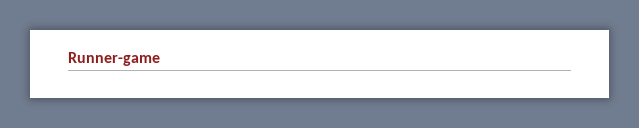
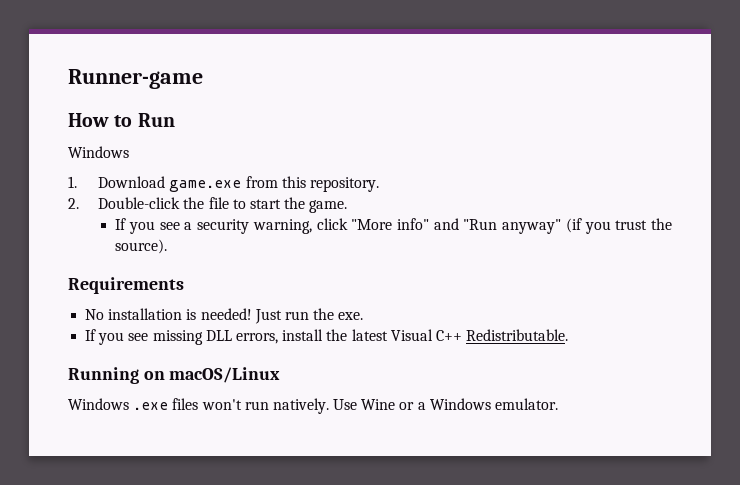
+ How to Run
+ Windows
+ 1. Download game.exe from this repository.
+ 2. Double-click the file to start the game.
+ If you see a security warning, click "More info" and "Run anyway" (if you trust the source).
+ Requirements
+ No installation is needed! Just run the exe.
+ If you see missing DLL errors, install the latest Visual C++ Redistributable.
+ Running on macOS/Linux
+ Windows .exe files won't run natively. Use Wine or a Windows emulator.

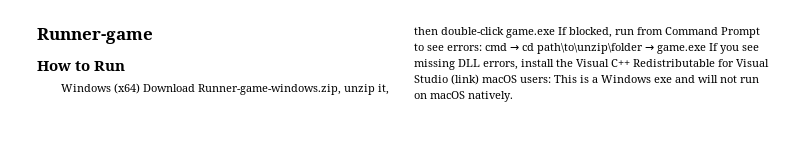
  How to Run
- Windows
- 1. Download game.exe from this repository.
- 2. Double-click the file to start the game.
- If you see a security warning, click "More info" and "Run anyway" (if you trust the source).
- Requirements
- No installation is needed! Just run the exe.
- If you see missing DLL errors, install the latest Visual C++ Redistributable.
- Running on macOS/Linux
- Windows .exe files won't run natively. Use Wine or a Windows emulator.
+ Windows (x64) Download Runner-game-windows.zip, unzip it, then double-click game.exe If blocked, run from Command Prompt to see errors: cmd → cd path\to\unzip\folder → game.exe If you see missing DLL errors, install the Visual C++ Redistributable for Visual Studio (link) macOS users: This is a Windows exe and will not run on macOS natively.

